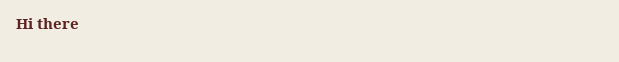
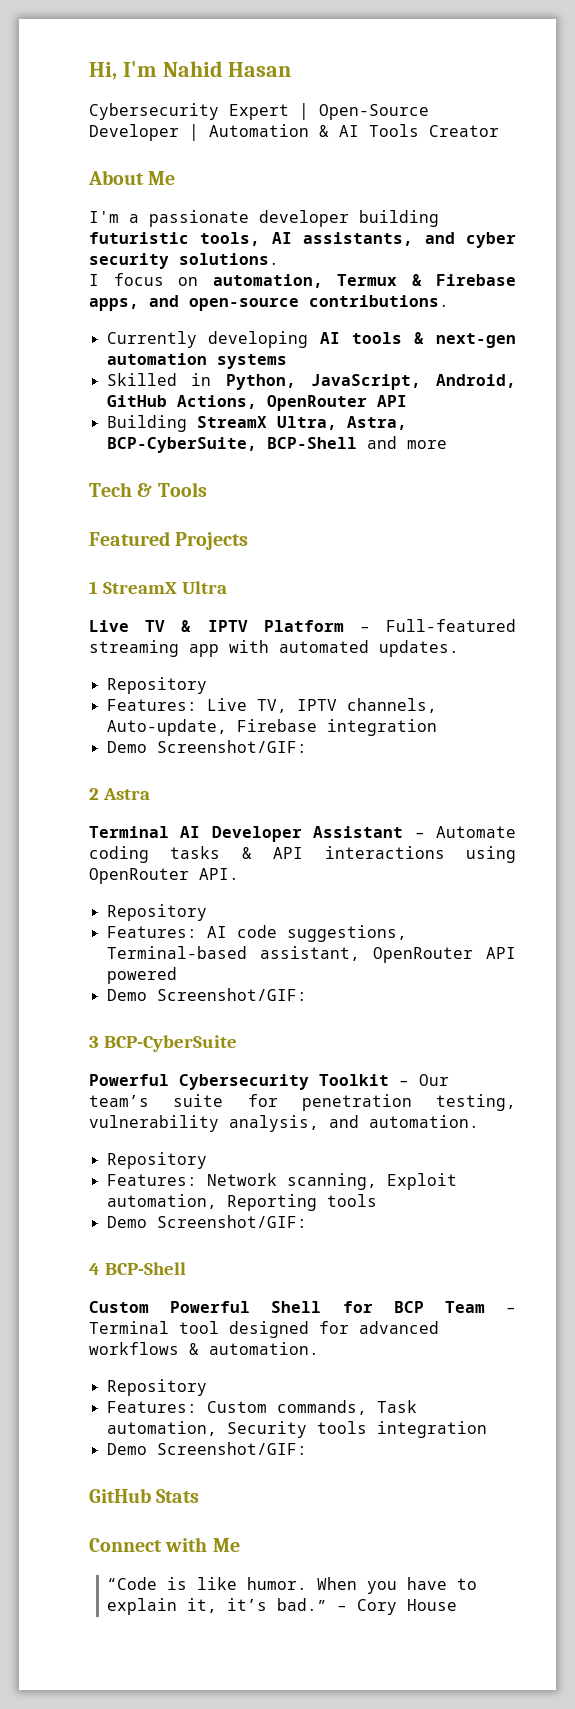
- Hi there
+ Hi, I'm Nahid Hasan
+ Cybersecurity Expert | Open-Source Developer | Automation & AI Tools Creator
+ About Me
+ I'm a passionate developer building futuristic tools, AI assistants, and cyber security solutions.
+ I focus on automation, Termux & Firebase apps, and open-source contributions.
+ Currently developing AI tools & next-gen automation systems
+ Skilled in Python, JavaScript, Android, GitHub Actions, OpenRouter API
+ Building StreamX Ultra, Astra, BCP-CyberSuite, BCP-Shell and more
+ Tech & Tools
+ Featured Projects
+ 1 StreamX Ultra
+ Live TV & IPTV Platform – Full-featured streaming app with automated updates.
+ Repository
+ Features: Live TV, IPTV channels, Auto-update, Firebase integration
+ Demo Screenshot/GIF:
+ 2 Astra
+ Terminal AI Developer Assistant – Automate coding tasks & API interactions using OpenRouter API.
+ Repository
+ Features: AI code suggestions, Terminal-based assistant, OpenRouter API powered
+ Demo Screenshot/GIF:
+ 3 BCP-CyberSuite
+ Powerful Cybersecurity Toolkit – Our team’s suite for penetration testing, vulnerability analysis, and automation.
+ Repository
+ Features: Network scanning, Exploit automation, Reporting tools
+ Demo Screenshot/GIF:
+ 4 BCP-Shell
+ Custom Powerful Shell for BCP Team – Terminal tool designed for advanced workflows & automation.
+ Repository
+ Features: Custom commands, Task automation, Security tools integration
+ Demo Screenshot/GIF:
+ GitHub Stats
+ Connect with Me
+ “Code is like humor. When you have to explain it, it’s bad.” – Cory House

